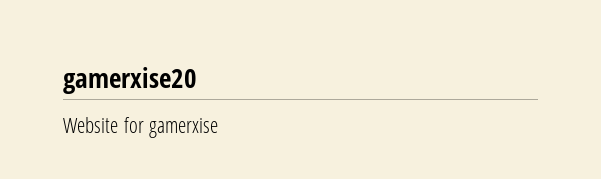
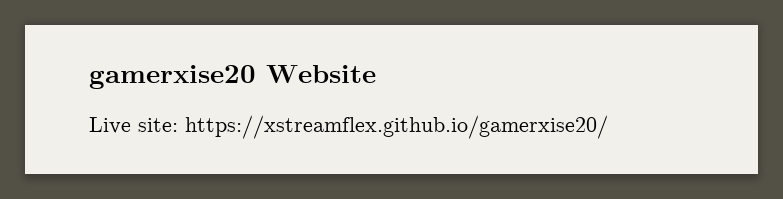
- gamerxise20
- Website for gamerxise
+ gamerxise20 Website
+ Live site: https://xstreamflex.github.io/gamerxise20/

